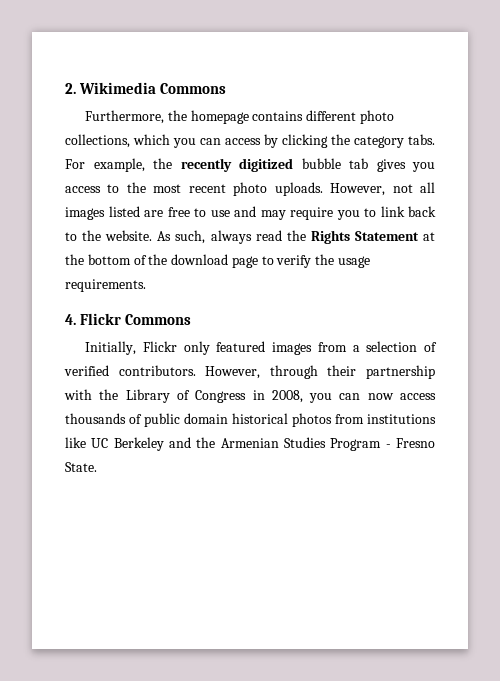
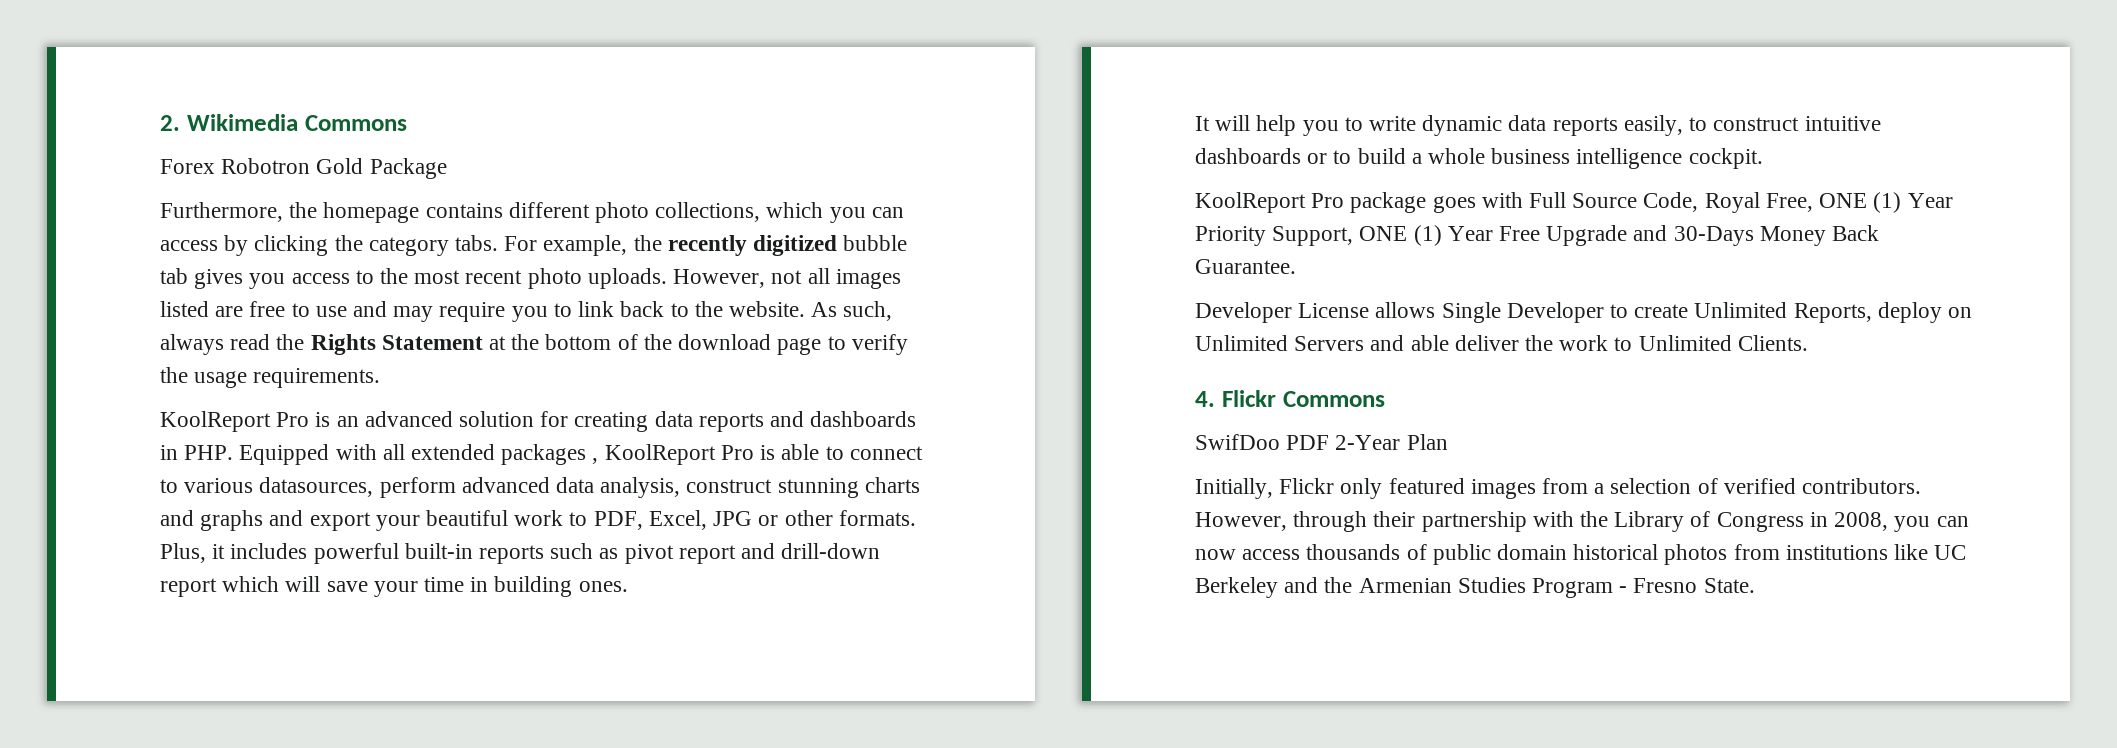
+ Forex Robotron Gold Package
+ KoolReport Pro is an advanced solution for creating data reports and dashboards in PHP. Equipped with all extended packages , KoolReport Pro is able to connect to various datasources, perform advanced data analysis, construct stunning charts and graphs and export your beautiful work to PDF, Excel, JPG or other formats. Plus, it includes powerful built-in reports such as pivot report and drill-down report which will save your time in building ones.
+ It will help you to write dynamic data reports easily, to construct intuitive dashboards or to build a whole business intelligence cockpit.
+ KoolReport Pro package goes with Full Source Code, Royal Free, ONE (1) Year Priority Support, ONE (1) Year Free Upgrade and 30-Days Money Back Guarantee.
+ Developer License allows Single Developer to create Unlimited Reports, deploy on Unlimited Servers and able deliver the work to Unlimited Clients.
+ SwifDoo PDF 2-Year Plan

